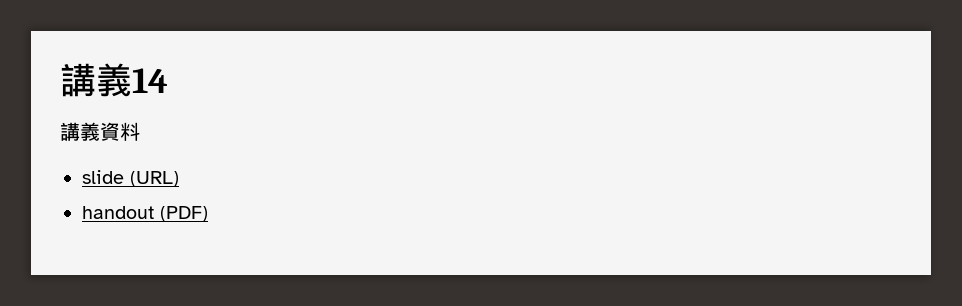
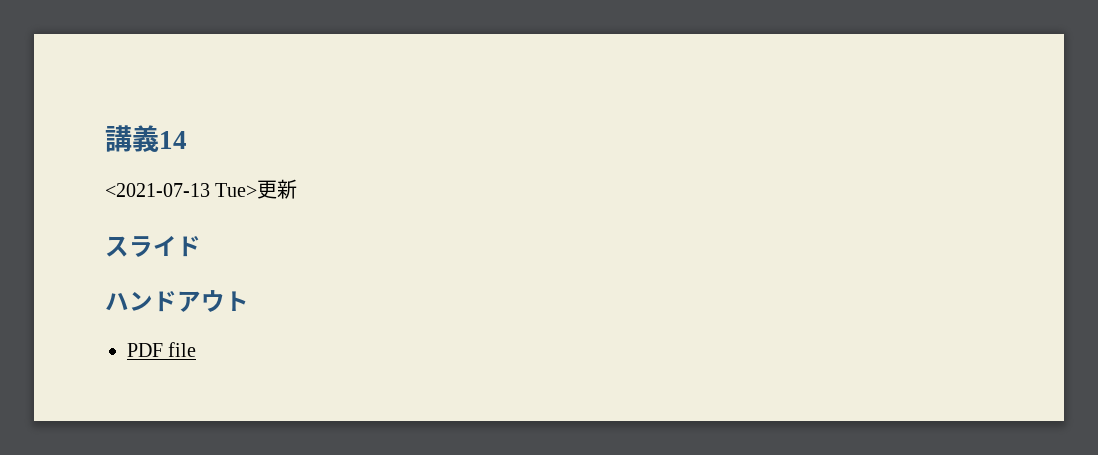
- 講義資料
- slide (URL)
- handout (PDF)
+ <2021-07-13 Tue>更新
+ スライド
+ ハンドアウト
+ PDF file

